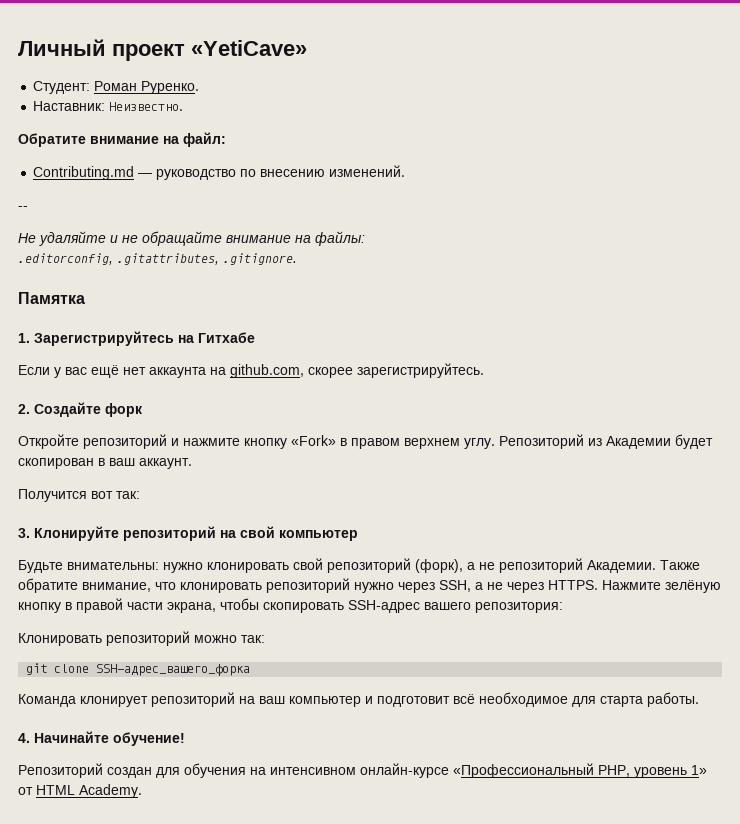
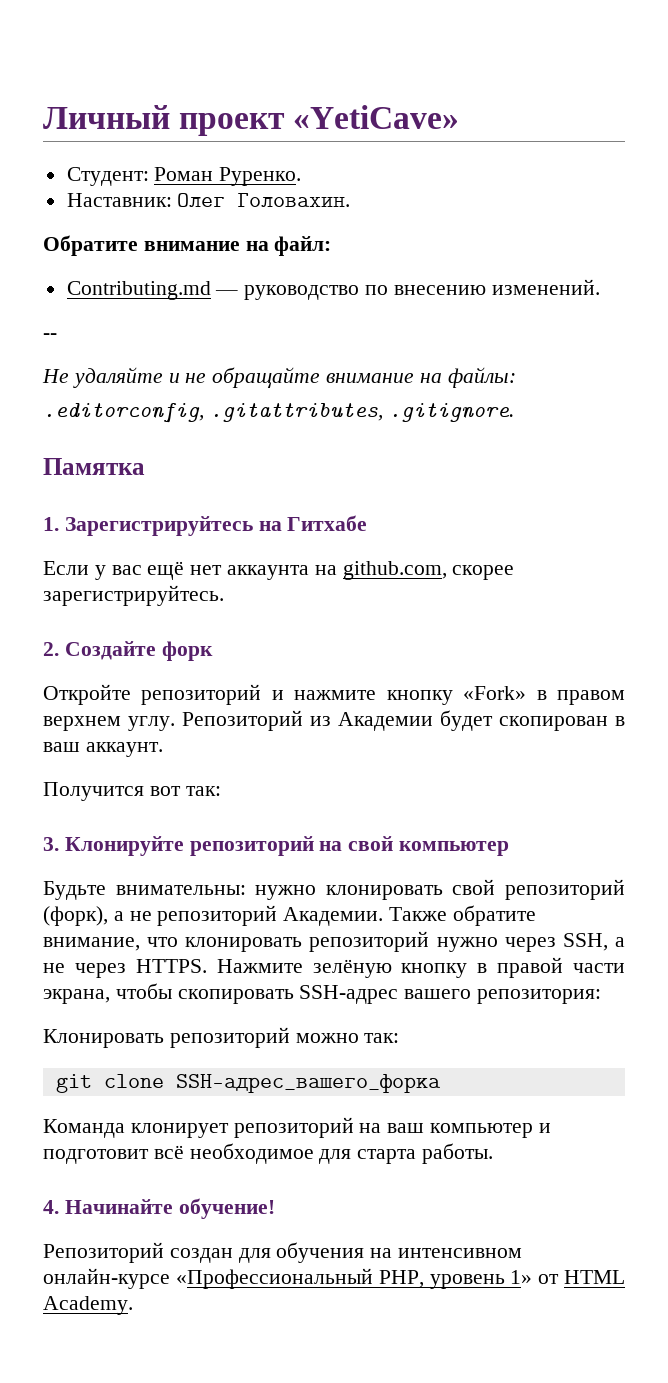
- Наставник: Неизвестно.
+ Наставник: Олег Головахин.

